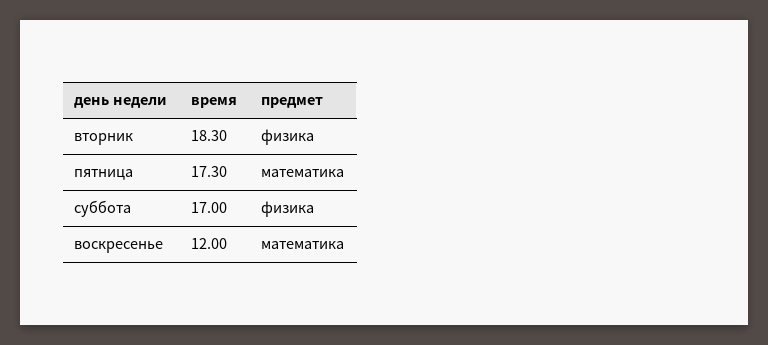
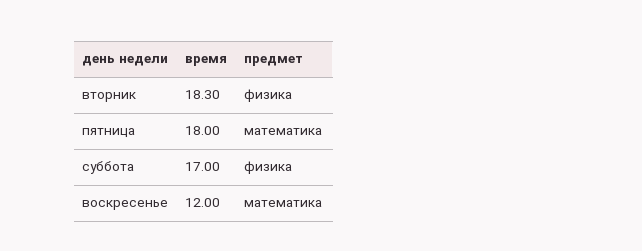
- пятница | 17.30 | математика
+ пятница | 18.00 | математика

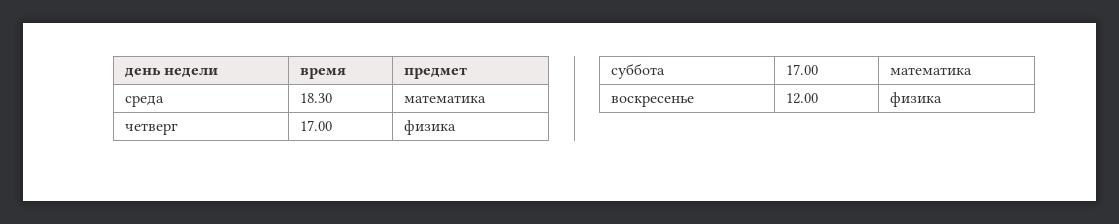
- вторник | 18.30 | физика
- пятница | 18.00 | математика
+ среда | 18.30 | математика
+ четверг | 17.00 | физика
- суббота | 17.00 | физика
+ суббота | 17.00 | математика
- воскресенье | 12.00 | математика
+ воскресенье | 12.00 | физика

